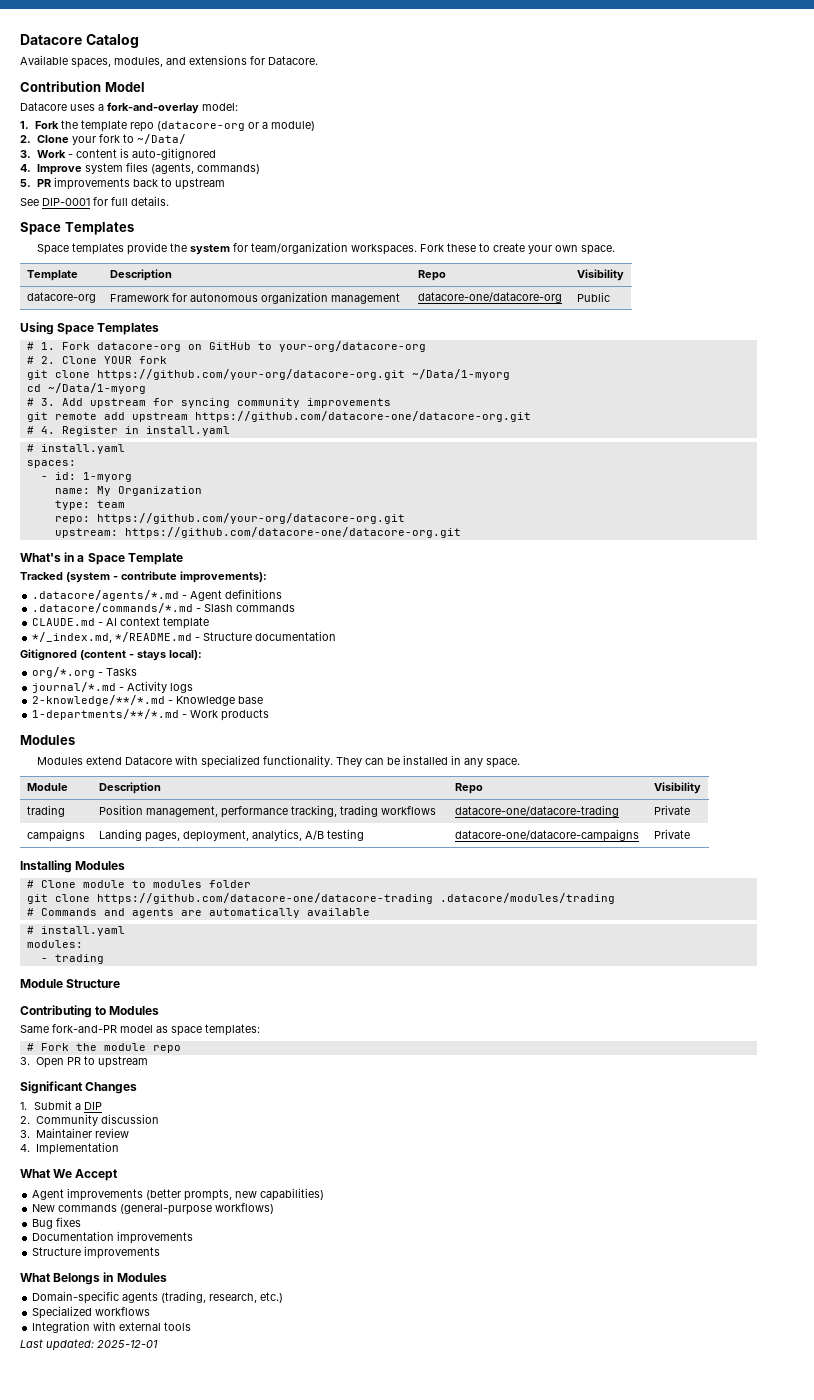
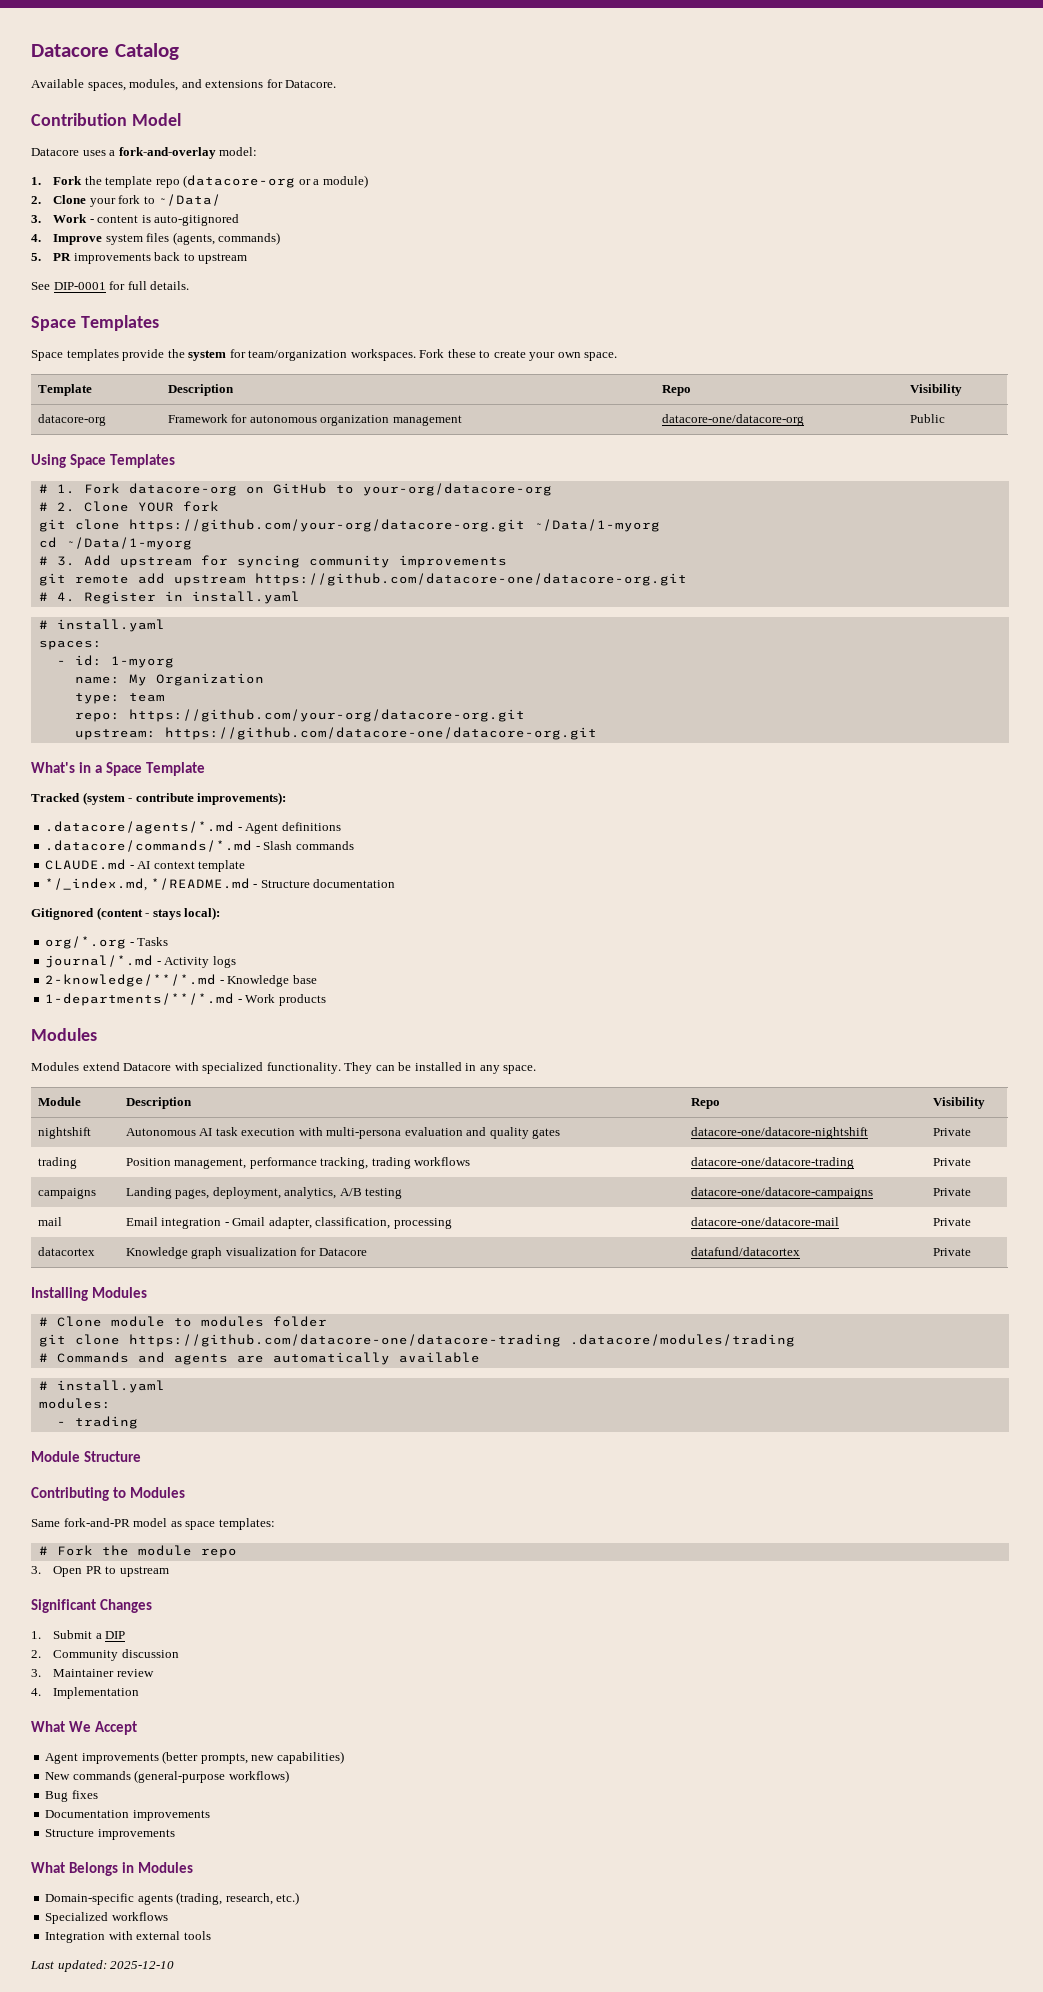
+ nightshift | Autonomous AI task execution with multi-persona evaluation and quality gates | datacore-one/datacore-nightshift | Private
+ mail | Email integration - Gmail adapter, classification, processing | datacore-one/datacore-mail | Private
+ datacortex | Knowledge graph visualization for Datacore | datafund/datacortex | Private
- Last updated: 2025-12-01
+ Last updated: 2025-12-10

